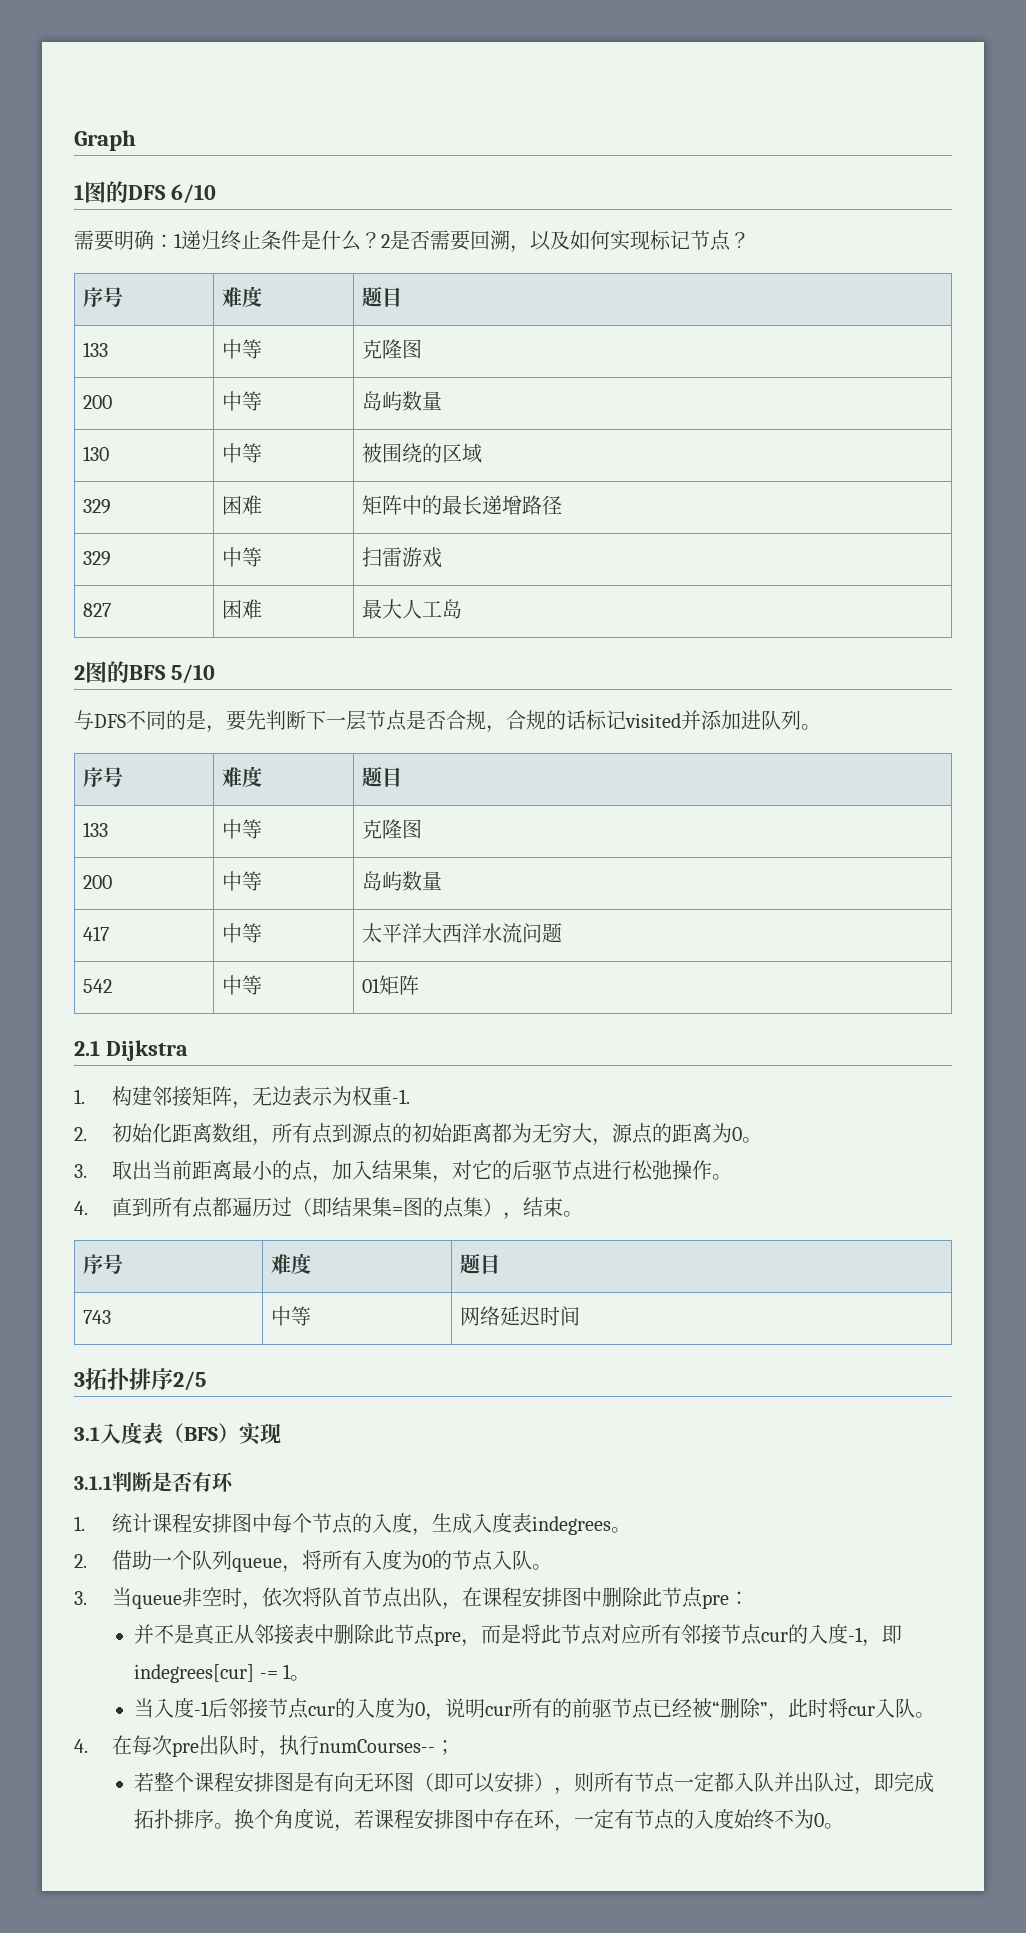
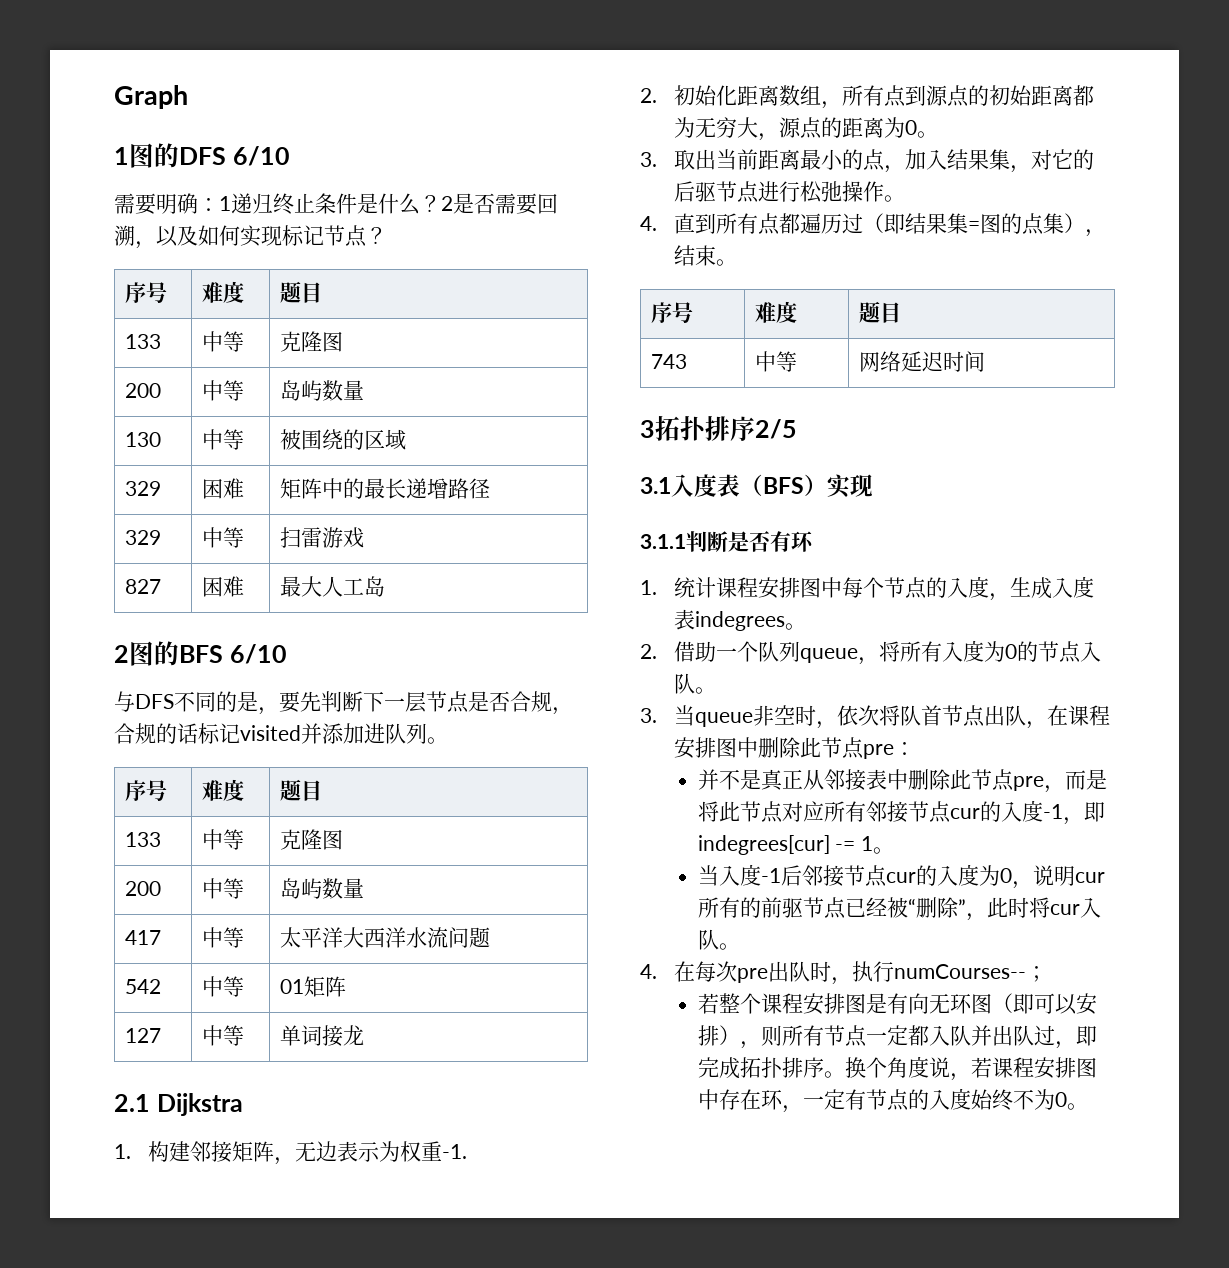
- 2图的BFS 5/10
+ 2图的BFS 6/10
+ 127 | 中等 | 单词接龙

